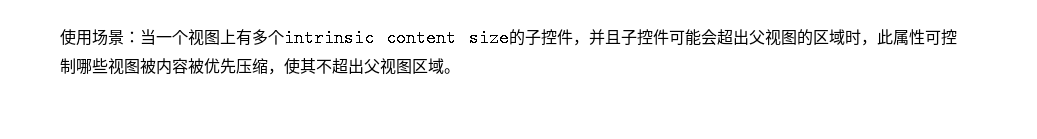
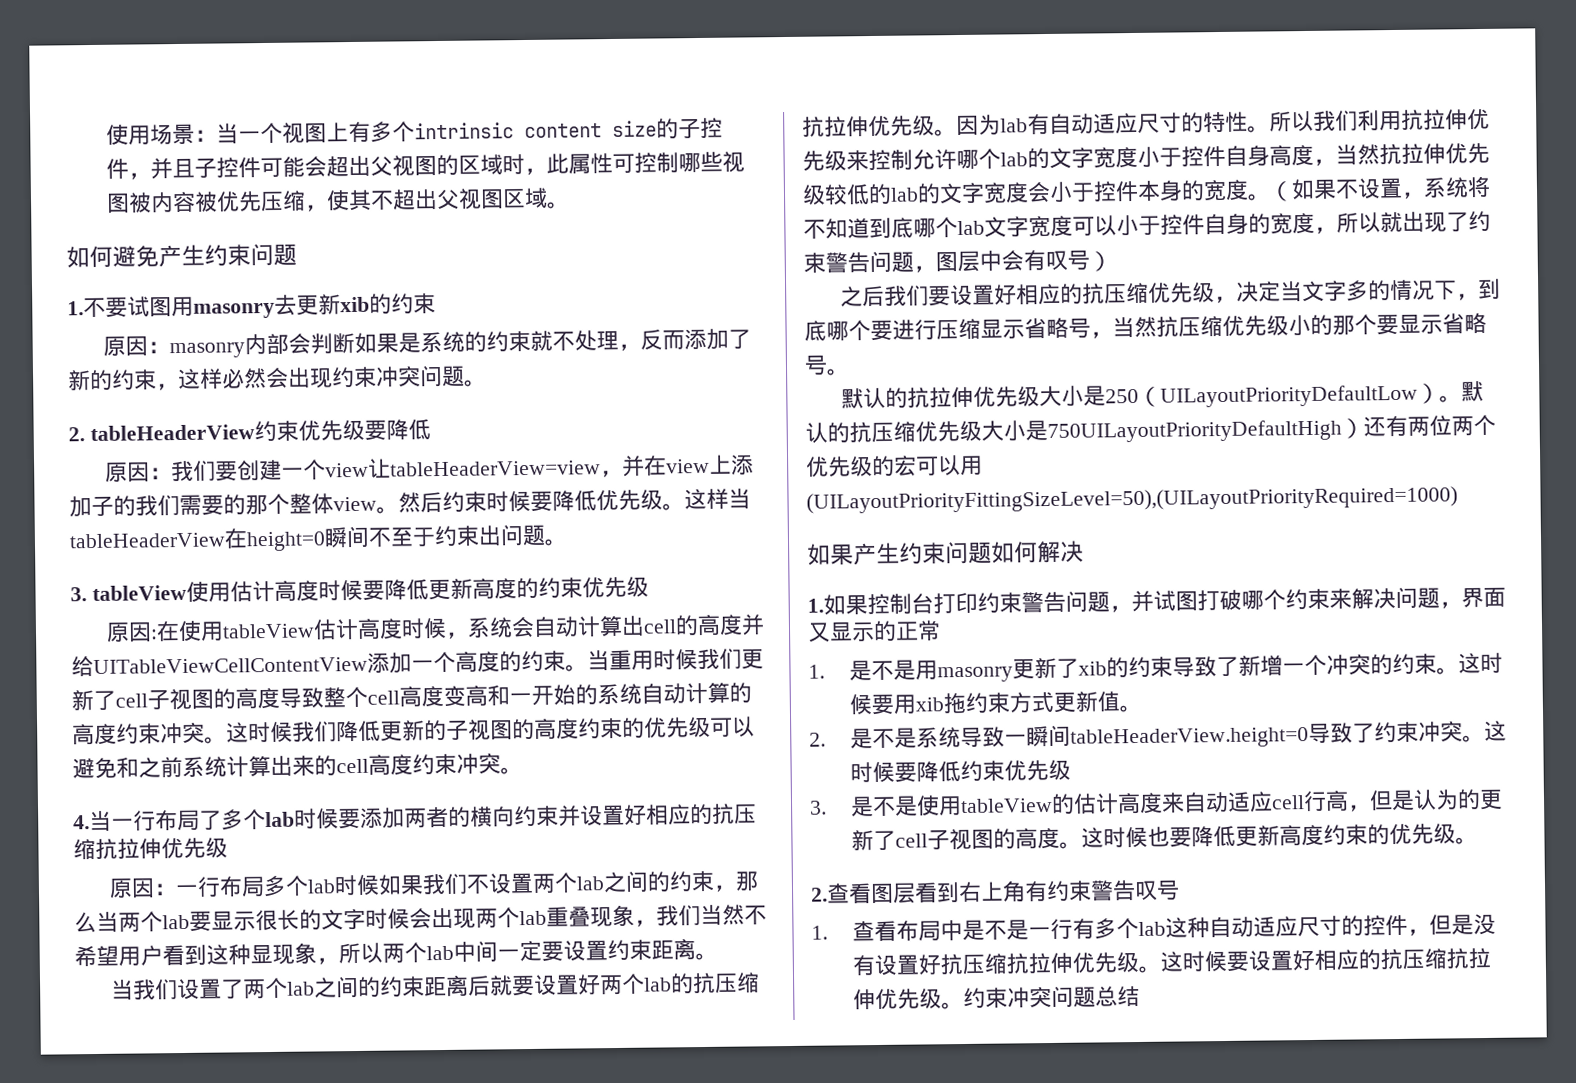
+ 如何避免产生约束问题
+ 1.不要试图用masonry去更新xib的约束
+ 原因：masonry内部会判断如果是系统的约束就不处理，反而添加了新的约束，这样必然会出现约束冲突问题。
+ 2. tableHeaderView约束优先级要降低
+ 原因：我们要创建一个view让tableHeaderView=view，并在view上添加子的我们需要的那个整体view。然后约束时候要降低优先级。这样当tableHeaderView在height=0瞬间不至于约束出问题。
+ 3. tableView使用估计高度时候要降低更新高度的约束优先级
+ 原因:在使用tableView估计高度时候，系统会自动计算出cell的高度并给UITableViewCellContentView添加一个高度的约束。当重用时候我们更新了cell子视图的高度导致整个cell高度变高和一开始的系统自动计算的高度约束冲突。这时候我们降低更新的子视图的高度约束的优先级可以避免和之前系统计算出来的cell高度约束冲突。
+ 4.当一行布局了多个lab时候要添加两者的横向约束并设置好相应的抗压缩抗拉伸优先级
+ 原因：一行布局多个lab时候如果我们不设置两个lab之间的约束，那么当两个lab要显示很长的文字时候会出现两个lab重叠现象，我们当然不希望用户看到这种显现象，所以两个lab中间一定要设置约束距离。
+ 当我们设置了两个lab之间的约束距离后就要设置好两个lab的抗压缩抗拉伸优先级。因为lab有自动适应尺寸的特性。所以我们利用抗拉伸优先级来控制允许哪个lab的文字宽度小于控件自身高度，当然抗拉伸优先级较低的lab的文字宽度会小于控件本身的宽度。（如果不设置，系统将不知道到底哪个lab文字宽度可以小于控件自身的宽度，所以就出现了约束警告问题，图层中会有叹号）
+ 之后我们要设置好相应的抗压缩优先级，决定当文字多的情况下，到底哪个要进行压缩显示省略号，当然抗压缩优先级小的那个要显示省略号。
+ 默认的抗拉伸优先级大小是250（UILayoutPriorityDefaultLow）。默认的抗压缩优先级大小是750UILayoutPriorityDefaultHigh）还有两位两个优先级的宏可以用(UILayoutPriorityFittingSizeLevel=50),(UILayoutPriorityRequired=1000)
+ 如果产生约束问题如何解决
+ 1.如果控制台打印约束警告问题，并试图打破哪个约束来解决问题，界面又显示的正常
+ 1.是不是用masonry更新了xib的约束导致了新增一个冲突的约束。这时候要用xib拖约束方式更新值。
+ 2.是不是系统导致一瞬间tableHeaderView.height=0导致了约束冲突。这时候要降低约束优先级
+ 3.是不是使用tableView的估计高度来自动适应cell行高，但是认为的更新了cell子视图的高度。这时候也要降低更新高度约束的优先级。
+ 2.查看图层看到右上角有约束警告叹号
+ 1.查看布局中是不是一行有多个lab这种自动适应尺寸的控件，但是没有设置好抗压缩抗拉伸优先级。这时候要设置好相应的抗压缩抗拉伸优先级。约束冲突问题总结

